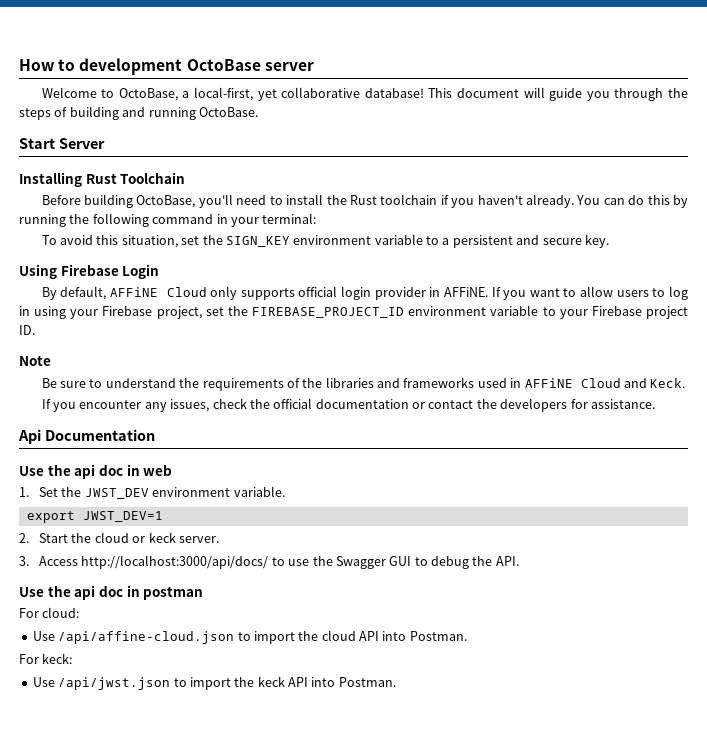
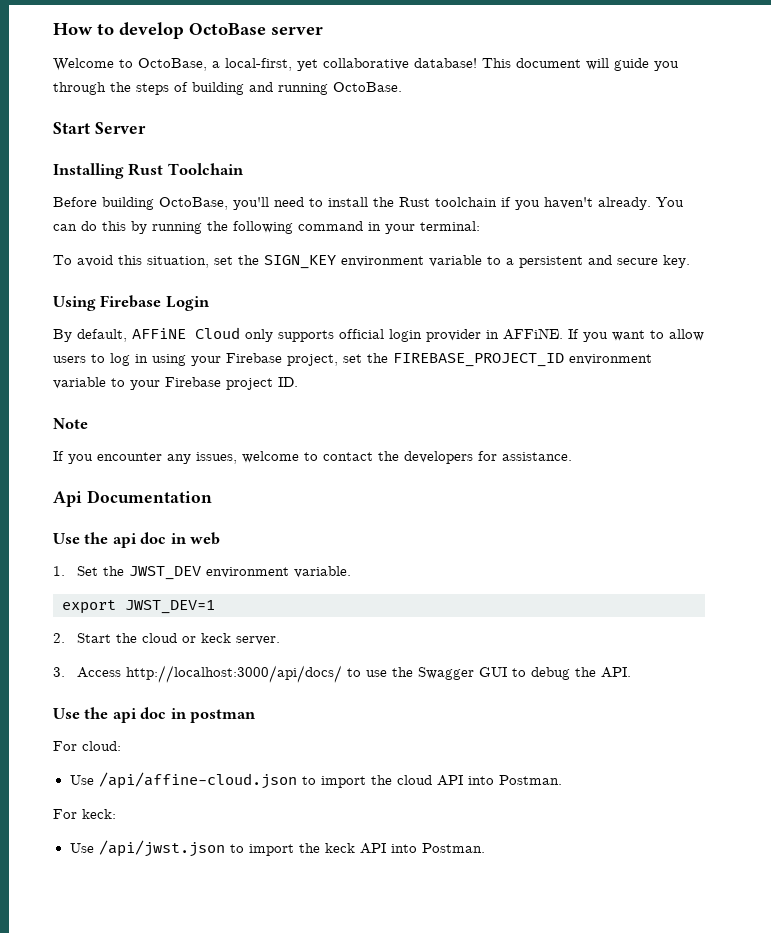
- How to development OctoBase server
+ How to develop OctoBase server
- Be sure to understand the requirements of the libraries and frameworks used in AFFiNE Cloud and Keck.
- If you encounter any issues, check the official documentation or contact the developers for assistance.
+ If you encounter any issues, welcome to contact the developers for assistance.

